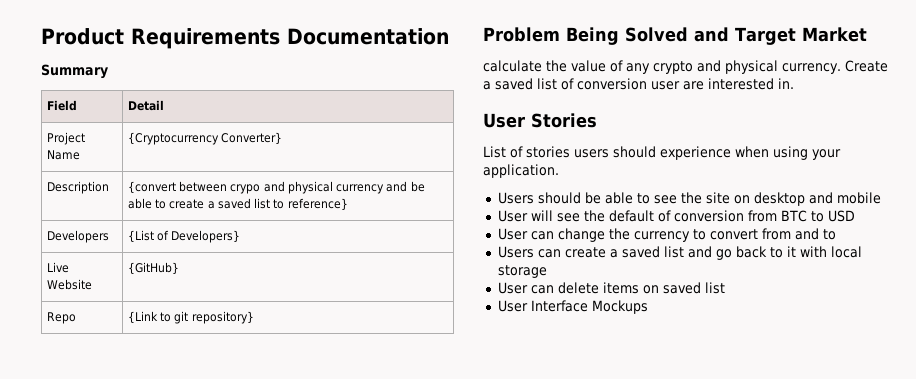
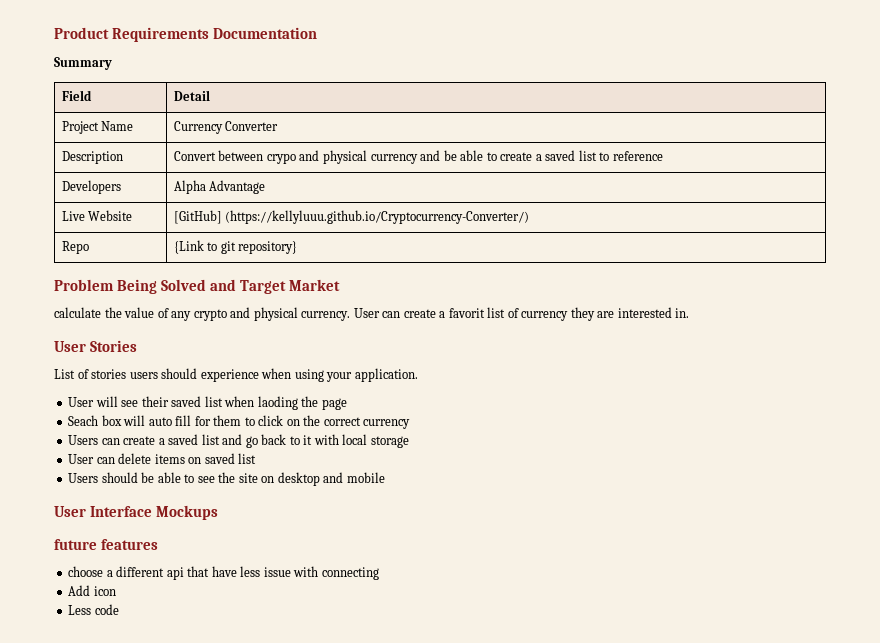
- Project Name | {Cryptocurrency Converter}
+ Project Name | Currency Converter
- Description | {convert between crypo and physical currency and be able to create a saved list to reference}
+ Description | Convert between crypo and physical currency and be able to create a saved list to reference
- Developers | {List of Developers}
+ Developers | Alpha Advantage
- Live Website | {GitHub}
+ Live Website | [GitHub] (https://kellyluuu.github.io/Cryptocurrency-Converter/)
- Create a saved list of conversion user are interested in.
+ User can create a favorit list of currency they are interested in.
- Users should be able to see the site on desktop and mobile
- User will see the default of conversion from BTC to USD
- User can change the currency to convert from and to
+ User will see their saved list when laoding the page
+ Seach box will auto fill for them to click on the correct currency
+ Users should be able to see the site on desktop and mobile
  User Interface Mockups
+ future features
+ choose a different api that have less issue with connecting
+ Add icon
+ Less code

